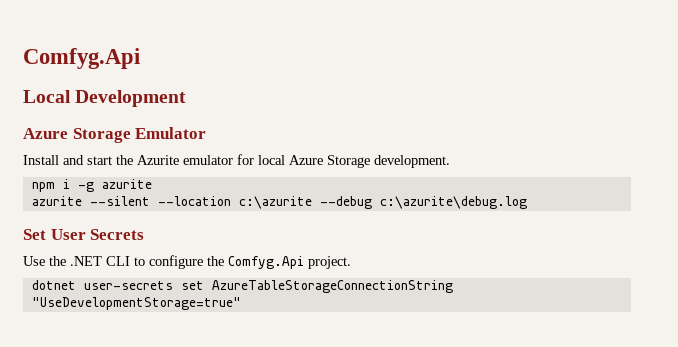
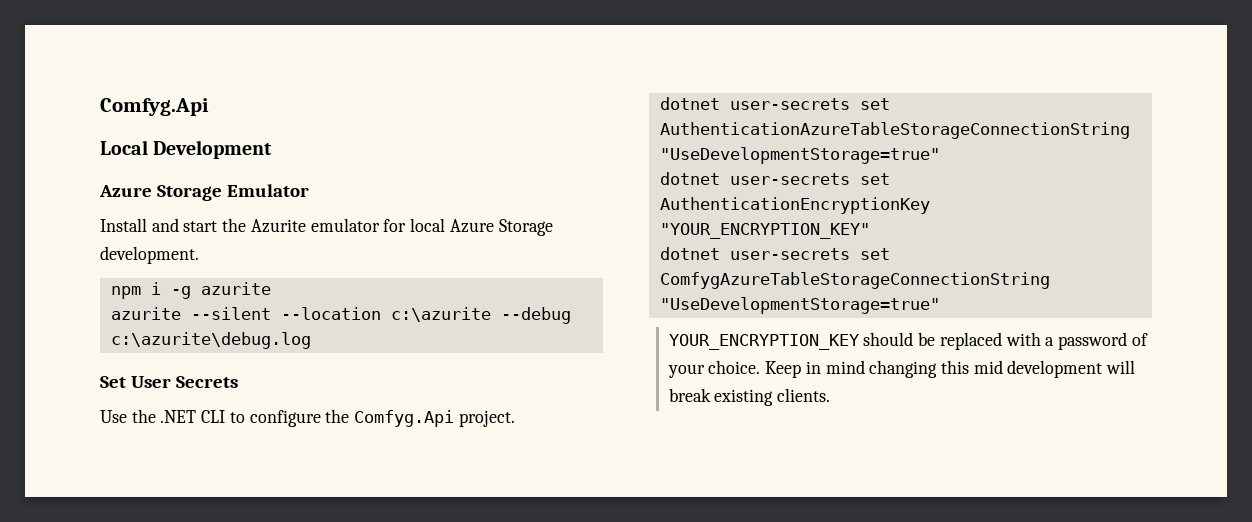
- dotnet user-secrets set AzureTableStorageConnectionString "UseDevelopmentStorage=true"
+ dotnet user-secrets set AuthenticationAzureTableStorageConnectionString "UseDevelopmentStorage=true"
+ dotnet user-secrets set AuthenticationEncryptionKey "YOUR_ENCRYPTION_KEY"
+ dotnet user-secrets set ComfygAzureTableStorageConnectionString "UseDevelopmentStorage=true"
+ YOUR_ENCRYPTION_KEY should be replaced with a password of your choice. Keep in mind changing this mid development will break existing clients.

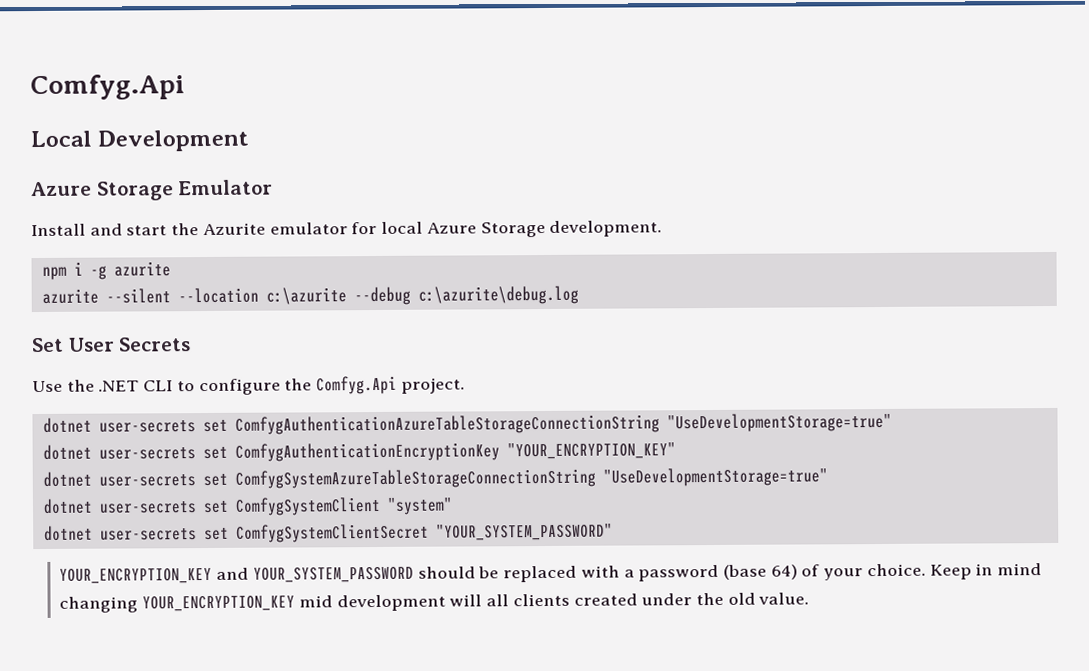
- dotnet user-secrets set AuthenticationAzureTableStorageConnectionString "UseDevelopmentStorage=true"
- dotnet user-secrets set AuthenticationEncryptionKey "YOUR_ENCRYPTION_KEY"
+ dotnet user-secrets set ComfygAuthenticationAzureTableStorageConnectionString "UseDevelopmentStorage=true"
+ dotnet user-secrets set ComfygAuthenticationEncryptionKey "YOUR_ENCRYPTION_KEY"
- dotnet user-secrets set ComfygAzureTableStorageConnectionString "UseDevelopmentStorage=true"
- YOUR_ENCRYPTION_KEY should be replaced with a password of your choice.
+ dotnet user-secrets set ComfygSystemAzureTableStorageConnectionString "UseDevelopmentStorage=true"
+ dotnet user-secrets set ComfygSystemClient "system"
+ dotnet user-secrets set ComfygSystemClientSecret "YOUR_SYSTEM_PASSWORD"
+ YOUR_ENCRYPTION_KEY and YOUR_SYSTEM_PASSWORD should be replaced with a password (base 64) of your choice.
- Keep in mind changing this mid development will break existing clients.
+ Keep in mind changing YOUR_ENCRYPTION_KEY mid development will all clients created under the old value.

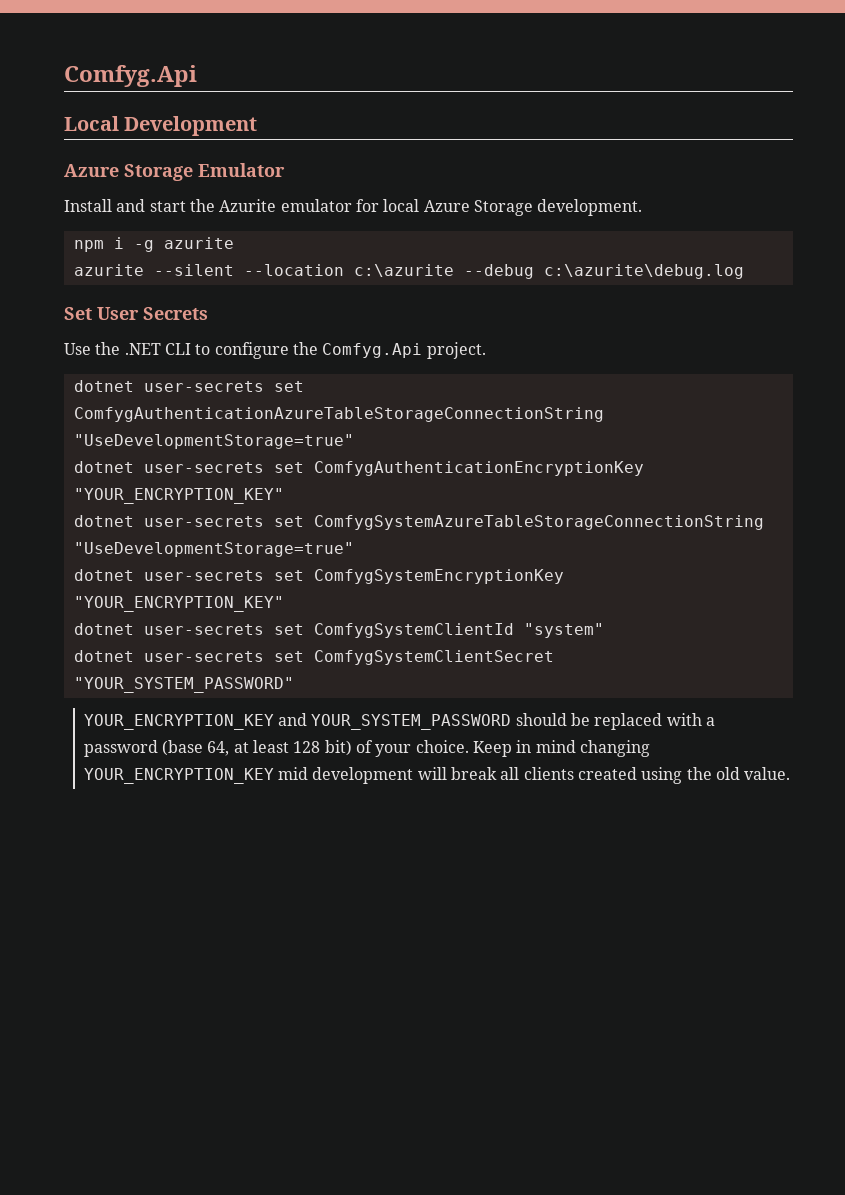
- dotnet user-secrets set ComfygSystemClient "system"
+ dotnet user-secrets set ComfygSystemEncryptionKey "YOUR_ENCRYPTION_KEY"
+ dotnet user-secrets set ComfygSystemClientId "system"
- YOUR_ENCRYPTION_KEY and YOUR_SYSTEM_PASSWORD should be replaced with a password (base 64) of your choice.
+ YOUR_ENCRYPTION_KEY and YOUR_SYSTEM_PASSWORD should be replaced with a password (base 64, at least 128 bit) of your choice.
- Keep in mind changing YOUR_ENCRYPTION_KEY mid development will all clients created under the old value.
+ Keep in mind changing YOUR_ENCRYPTION_KEY mid development will break all clients created using the old value.

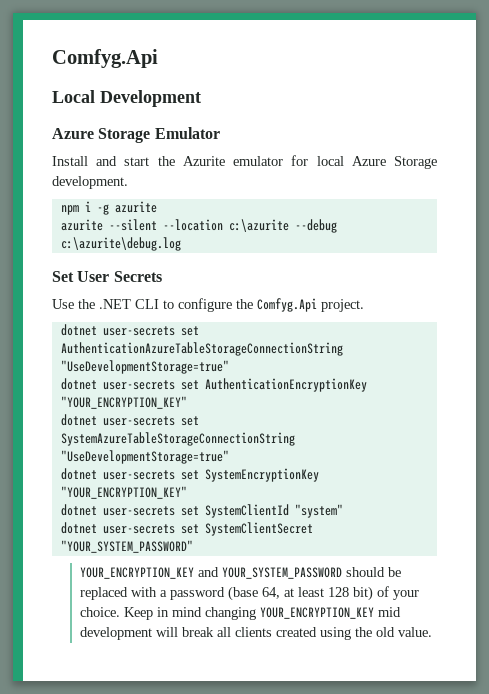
- dotnet user-secrets set ComfygAuthenticationAzureTableStorageConnectionString "UseDevelopmentStorage=true"
- dotnet user-secrets set ComfygAuthenticationEncryptionKey "YOUR_ENCRYPTION_KEY"
- dotnet user-secrets set ComfygSystemAzureTableStorageConnectionString "UseDevelopmentStorage=true"
- dotnet user-secrets set ComfygSystemEncryptionKey "YOUR_ENCRYPTION_KEY"
- dotnet user-secrets set ComfygSystemClientId "system"
+ dotnet user-secrets set AuthenticationAzureTableStorageConnectionString "UseDevelopmentStorage=true"
+ dotnet user-secrets set AuthenticationEncryptionKey "YOUR_ENCRYPTION_KEY"
+ dotnet user-secrets set SystemAzureTableStorageConnectionString "UseDevelopmentStorage=true"
+ dotnet user-secrets set SystemEncryptionKey "YOUR_ENCRYPTION_KEY"
+ dotnet user-secrets set SystemClientId "system"
- dotnet user-secrets set ComfygSystemClientSecret "YOUR_SYSTEM_PASSWORD"
+ dotnet user-secrets set SystemClientSecret "YOUR_SYSTEM_PASSWORD"

